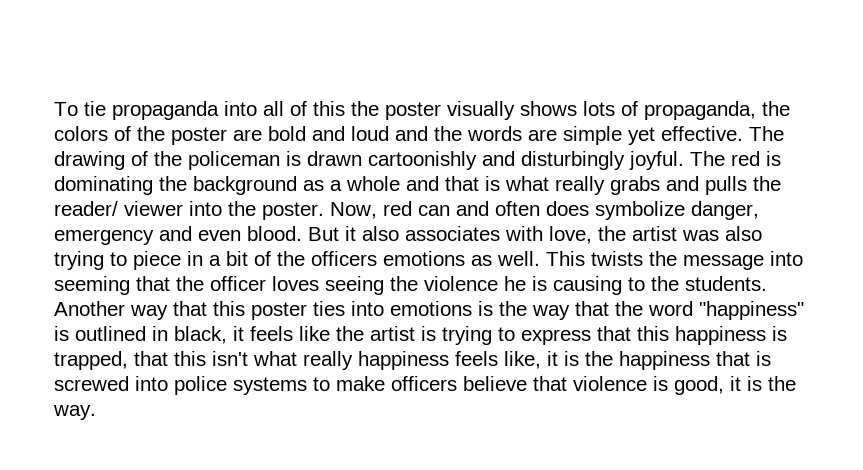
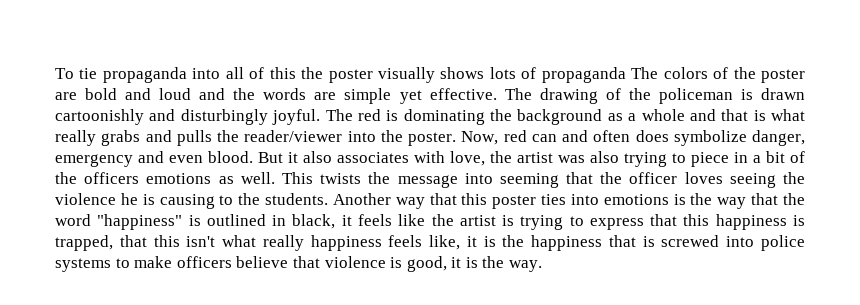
- To tie propaganda into all of this the poster visually shows lots of propaganda, the colors of the poster are bold and loud and the words are simple yet effective.
+ To tie propaganda into all of this the poster visually shows lots of propaganda The colors of the poster are bold and loud and the words are simple yet effective.
- The red is dominating the background as a whole and that is what really grabs and pulls the reader/ viewer into the poster.
+ The red is dominating the background as a whole and that is what really grabs and pulls the reader/viewer into the poster.

